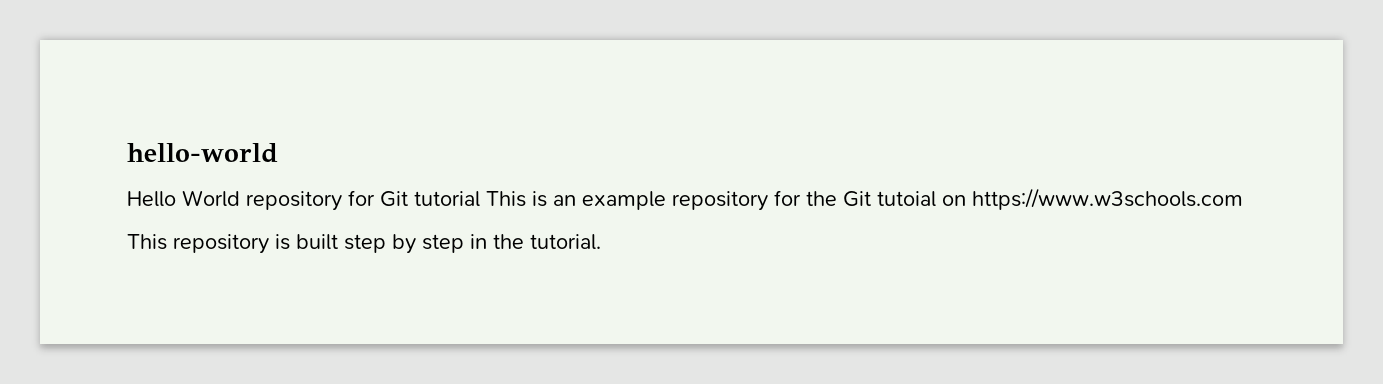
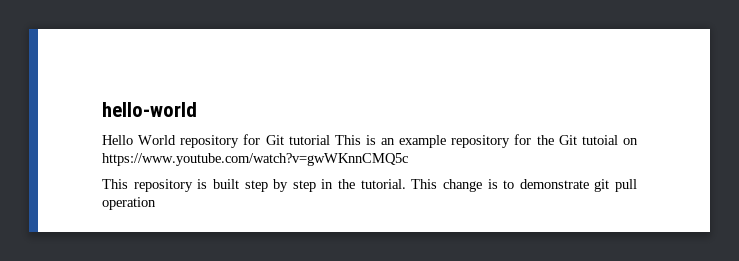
- Hello World repository for Git tutorial This is an example repository for the Git tutoial on https://www.w3schools.com
+ Hello World repository for Git tutorial This is an example repository for the Git tutoial on https://www.youtube.com/watch?v=gwWKnnCMQ5c
+ This change is to demonstrate git pull operation

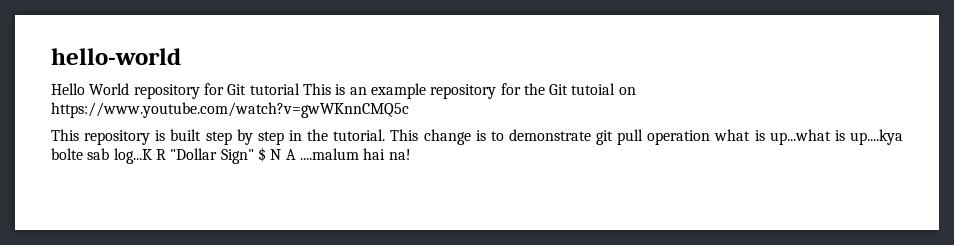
- This change is to demonstrate git pull operation
+ This change is to demonstrate git pull operation what is up...what is up....kya bolte sab log...K R "Dollar Sign" $ N A ....malum hai na!

